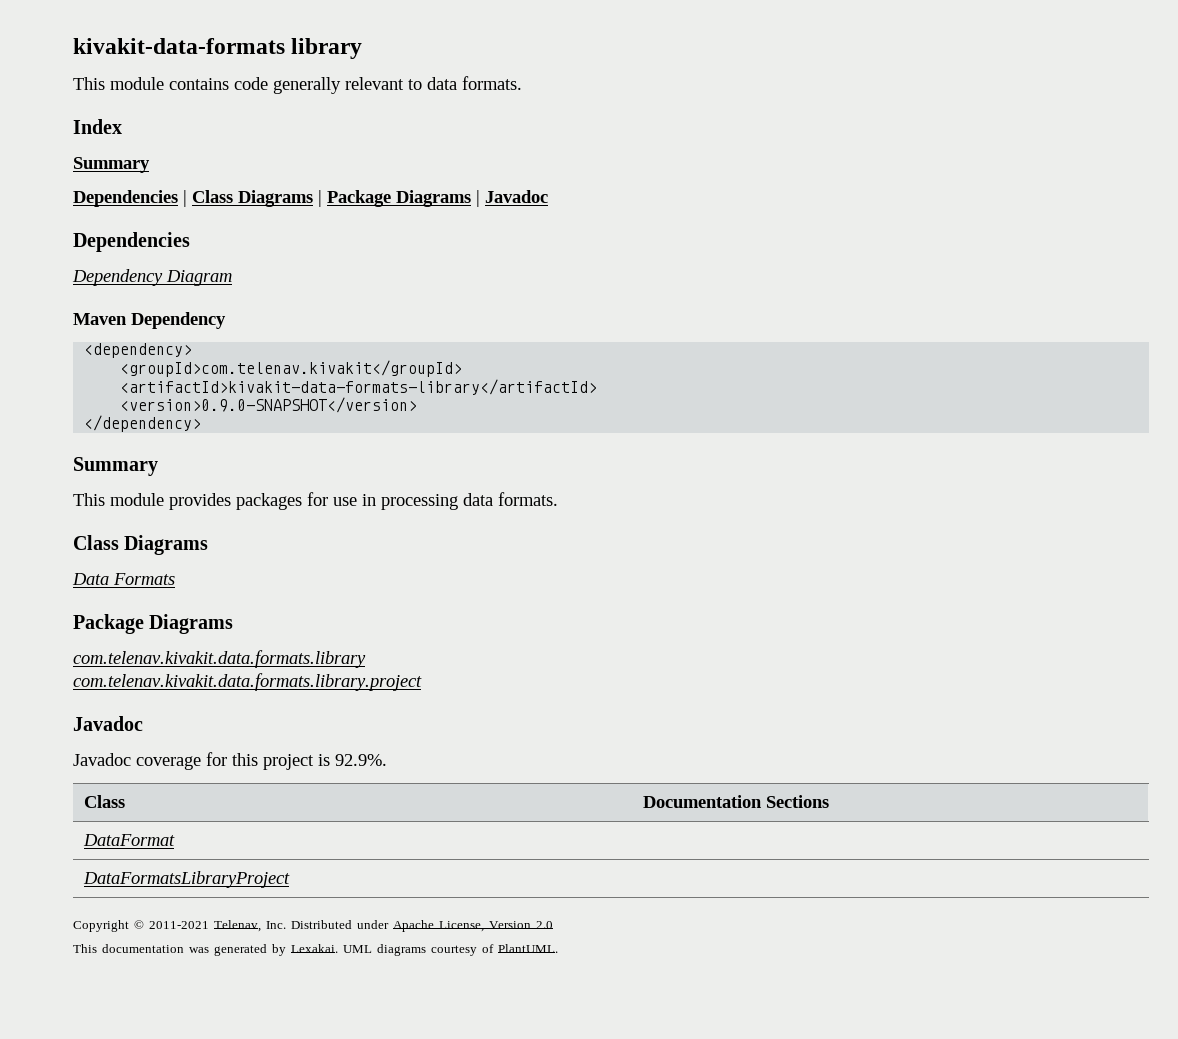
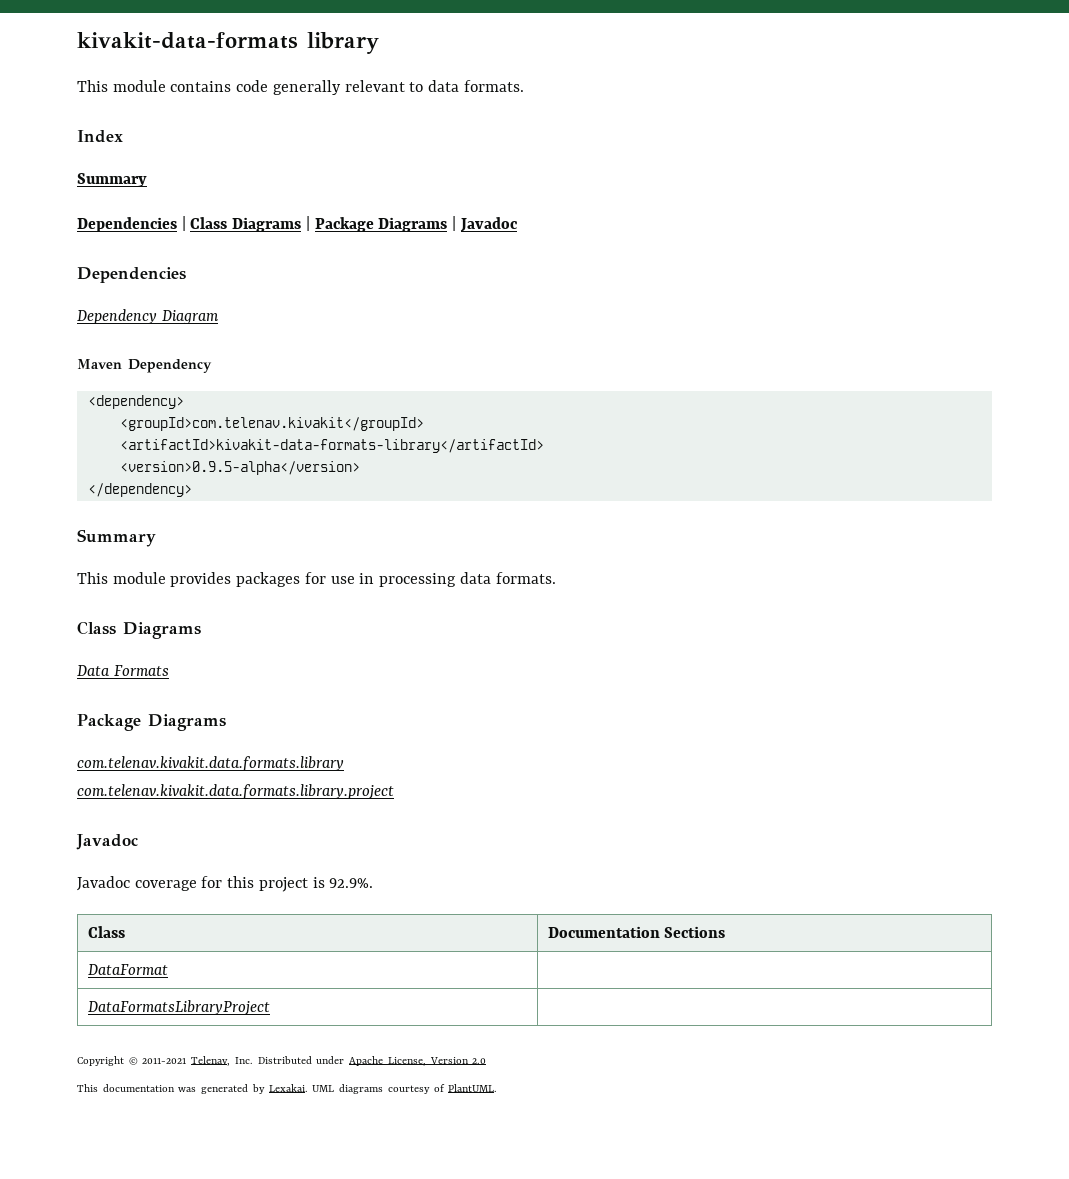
- <version>0.9.0-SNAPSHOT</version>
+ <version>0.9.5-alpha</version>

